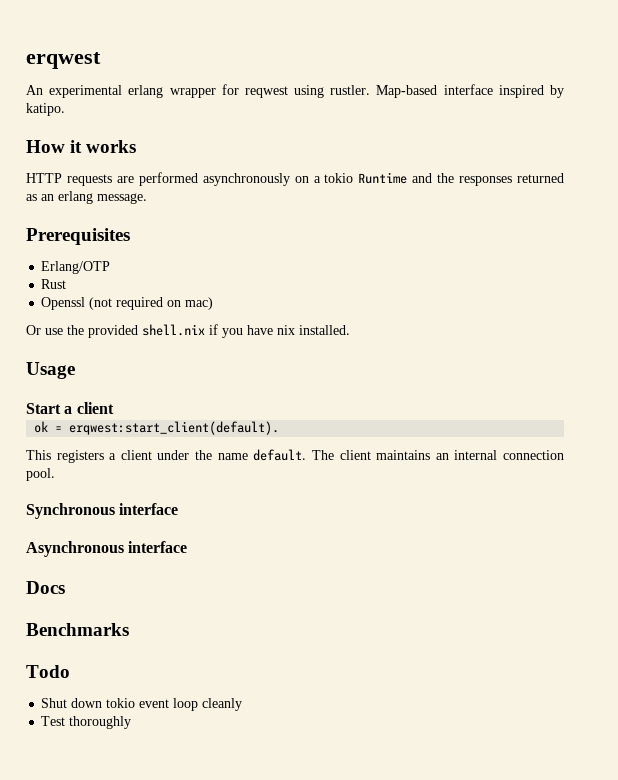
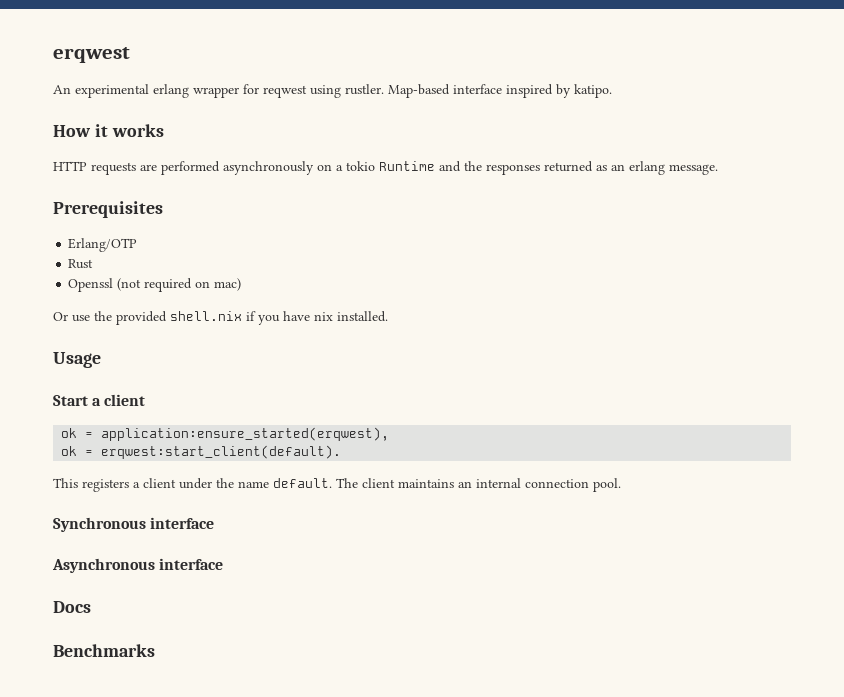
+ ok = application:ensure_started(erqwest),
- Todo
- Shut down tokio event loop cleanly
- Test thoroughly

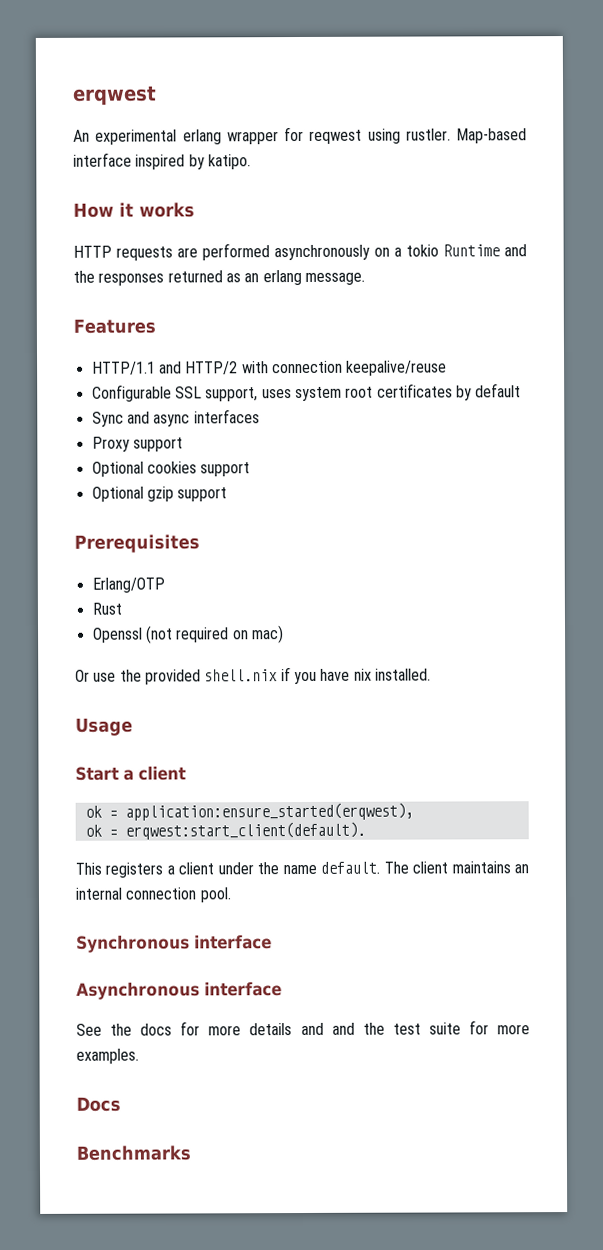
+ Features
+ HTTP/1.1 and HTTP/2 with connection keepalive/reuse
+ Configurable SSL support, uses system root certificates by default
+ Sync and async interfaces
+ Proxy support
+ Optional cookies support
+ Optional gzip support
+ See the docs for more details and and the test suite for more examples.

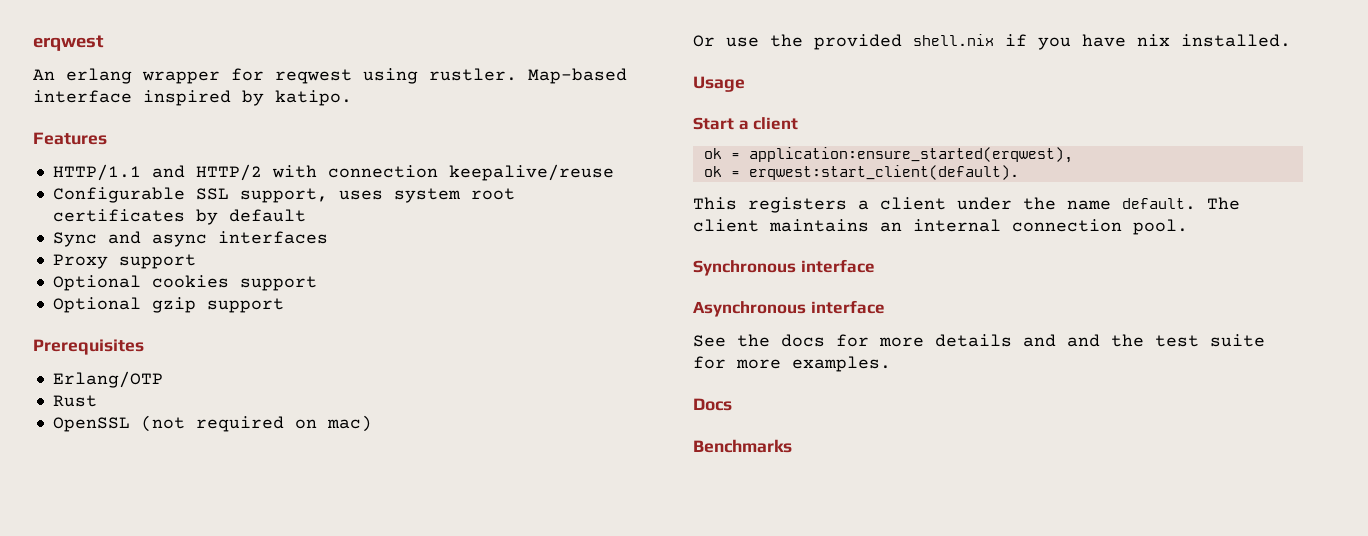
- An experimental erlang wrapper for reqwest using rustler.
+ An erlang wrapper for reqwest using rustler.
- How it works
- HTTP requests are performed asynchronously on a tokio Runtime and the responses returned as an erlang message.
- Openssl (not required on mac)
+ OpenSSL (not required on mac)

